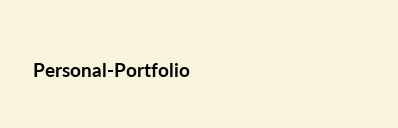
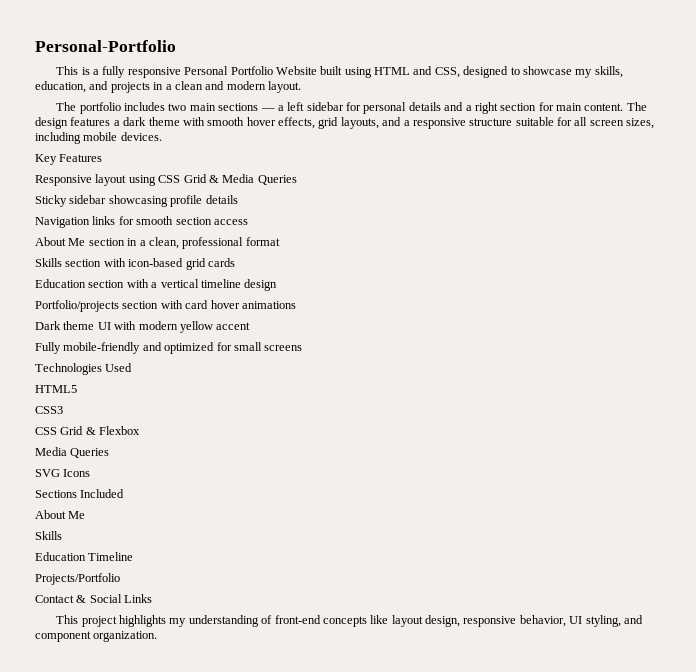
+ This is a fully responsive Personal Portfolio Website built using HTML and CSS, designed to showcase my skills, education, and projects in a clean and modern layout.
+ The portfolio includes two main sections — a left sidebar for personal details and a right section for main content. The design features a dark theme with smooth hover effects, grid layouts, and a responsive structure suitable for all screen sizes, including mobile devices.
+ Key Features
+ Responsive layout using CSS Grid & Media Queries
+ Sticky sidebar showcasing profile details
+ Navigation links for smooth section access
+ About Me section in a clean, professional format
+ Skills section with icon-based grid cards
+ Education section with a vertical timeline design
+ Portfolio/projects section with card hover animations
+ Dark theme UI with modern yellow accent
+ Fully mobile-friendly and optimized for small screens
+ Technologies Used
+ HTML5
+ CSS3
+ CSS Grid & Flexbox
+ Media Queries
+ SVG Icons
+ Sections Included
+ About Me
+ Skills
+ Education Timeline
+ Projects/Portfolio
+ Contact & Social Links
+ This project highlights my understanding of front-end concepts like layout design, responsive behavior, UI styling, and component organization.

